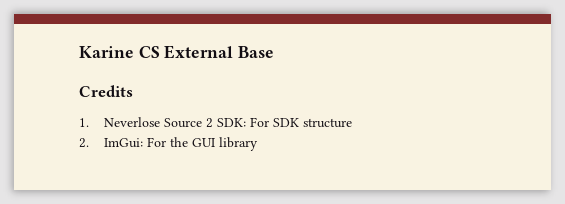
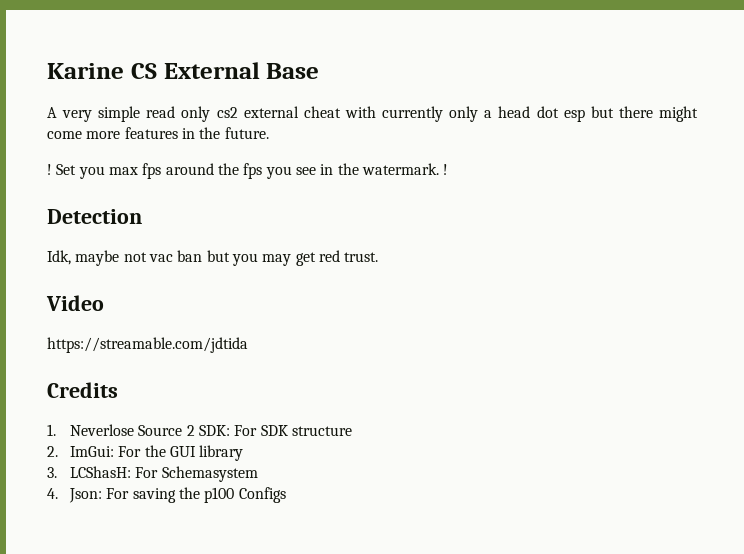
+ A very simple read only cs2 external cheat with currently only a head dot esp but there might come more features in the future.
+ ! Set you max fps around the fps you see in the watermark. !
+ Detection
+ Idk, maybe not vac ban but you may get red trust.
+ Video
+ https://streamable.com/jdtida
+ 3. LCShasH: For Schemasystem
+ 4. Json: For saving the p100 Configs

